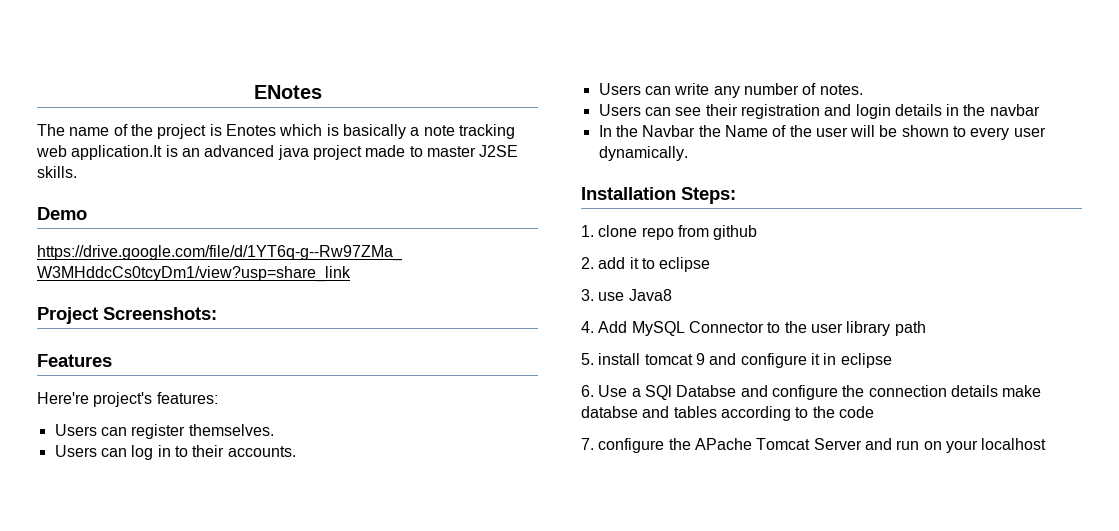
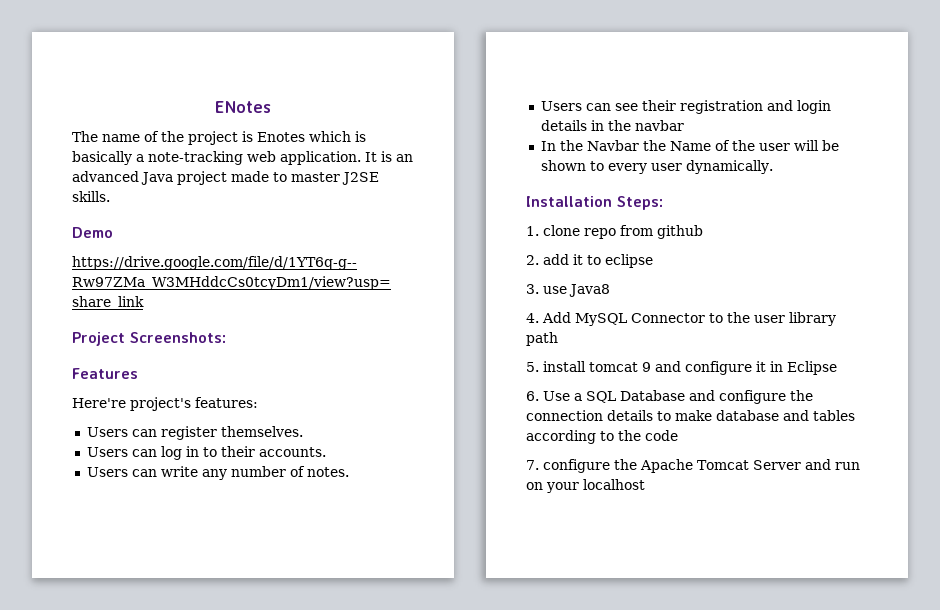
- The name of the project is Enotes which is basically a note tracking web application.It is an advanced java project made to master J2SE skills.
+ The name of the project is Enotes which is basically a note-tracking web application. It is an advanced Java project made to master J2SE skills.
- 5. install tomcat 9 and configure it in eclipse
+ 5. install tomcat 9 and configure it in Eclipse
- 6. Use a SQl Databse and configure the connection details make databse and tables according to the code
+ 6. Use a SQL Database and configure the connection details to make database and tables according to the code
- 7. configure the APache Tomcat Server and run on your localhost
+ 7. configure the Apache Tomcat Server and run on your localhost

